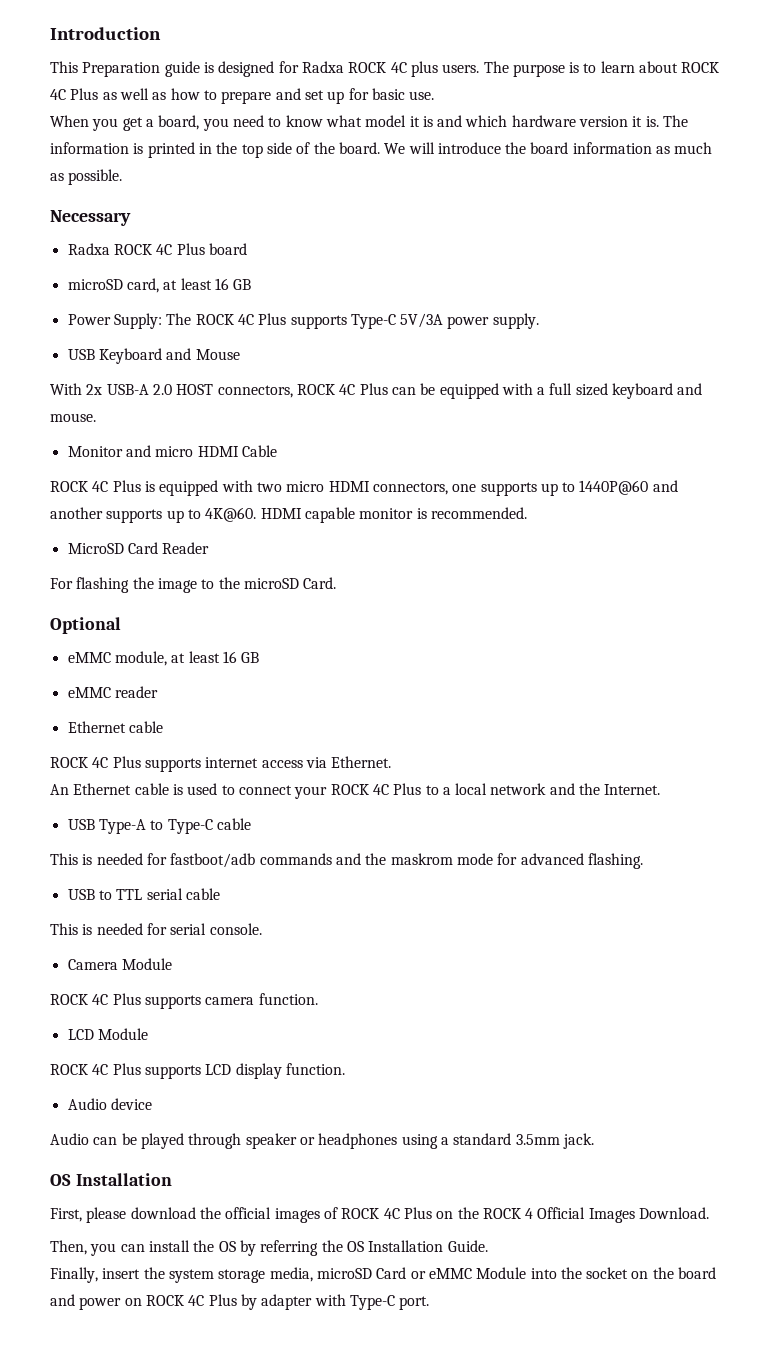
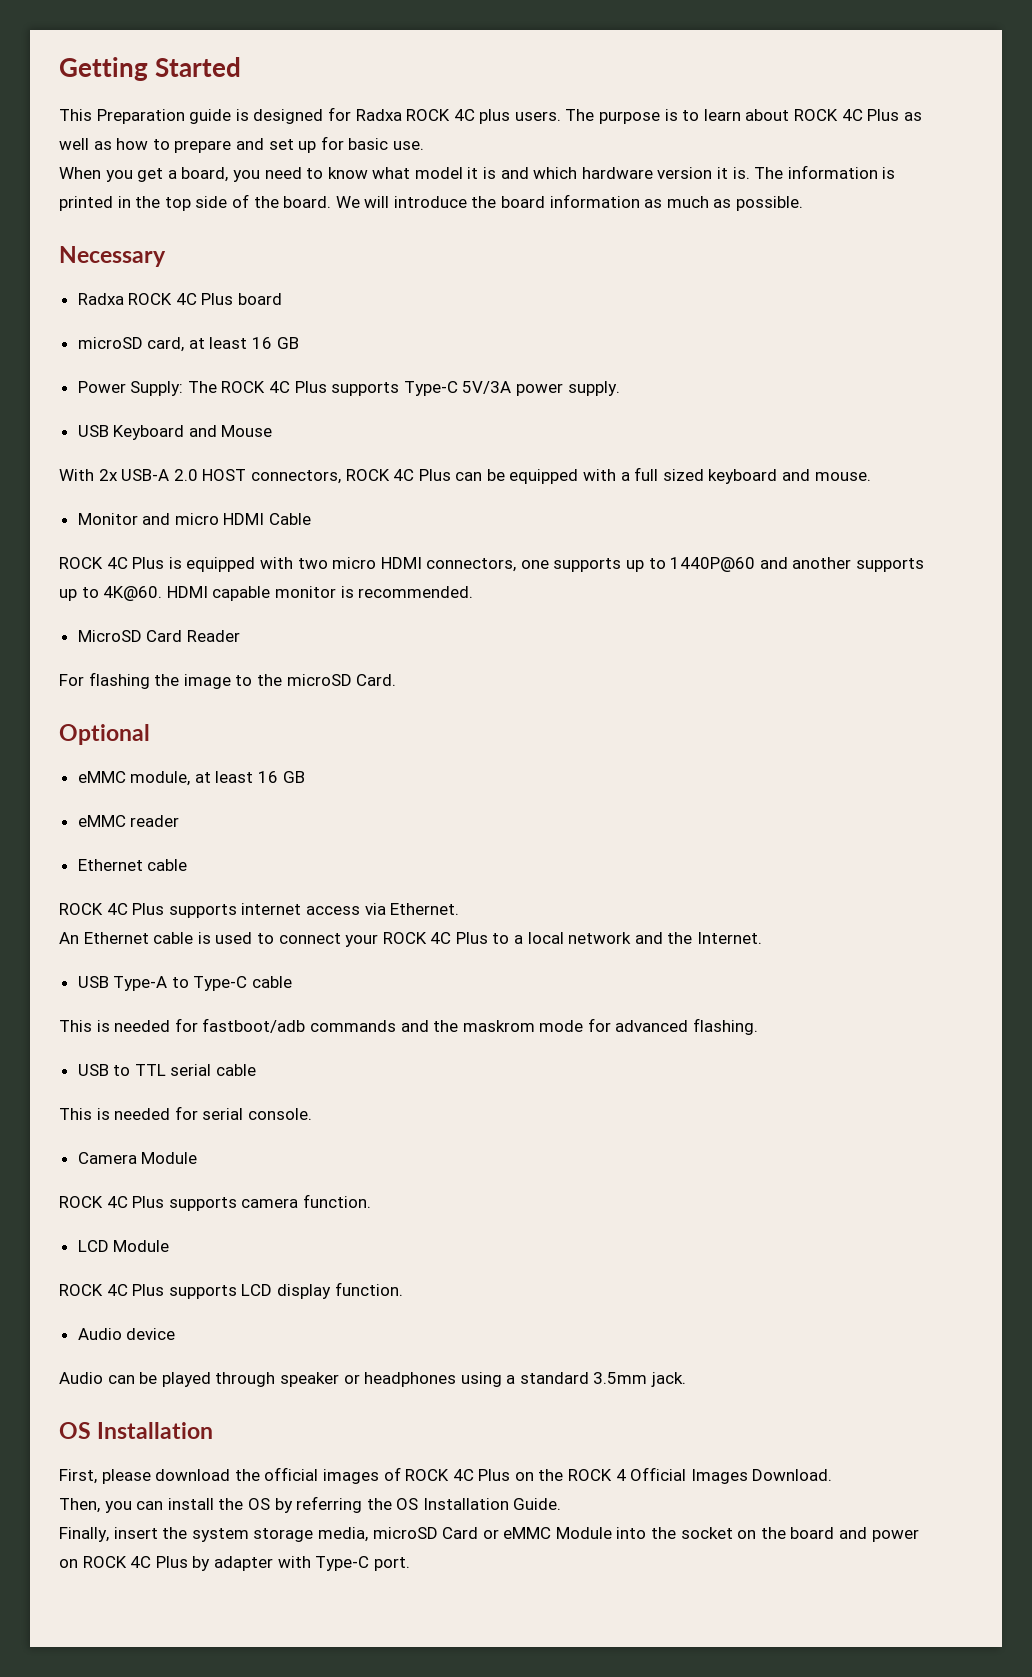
- Introduction
+ Getting Started

